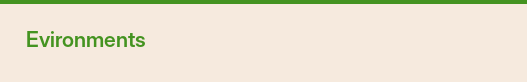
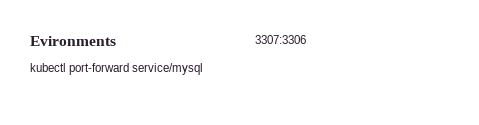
+ kubectl port-forward service/mysql 3307:3306

